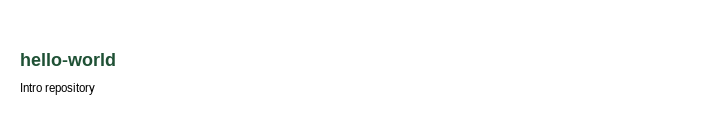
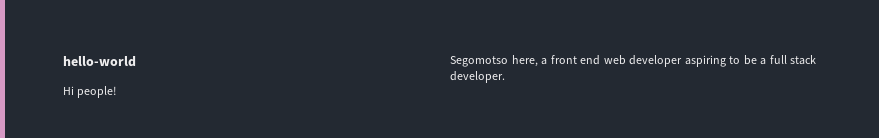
- Intro repository
+ Hi people!
+ Segomotso here, a front end web developer aspiring to be a full stack developer.

